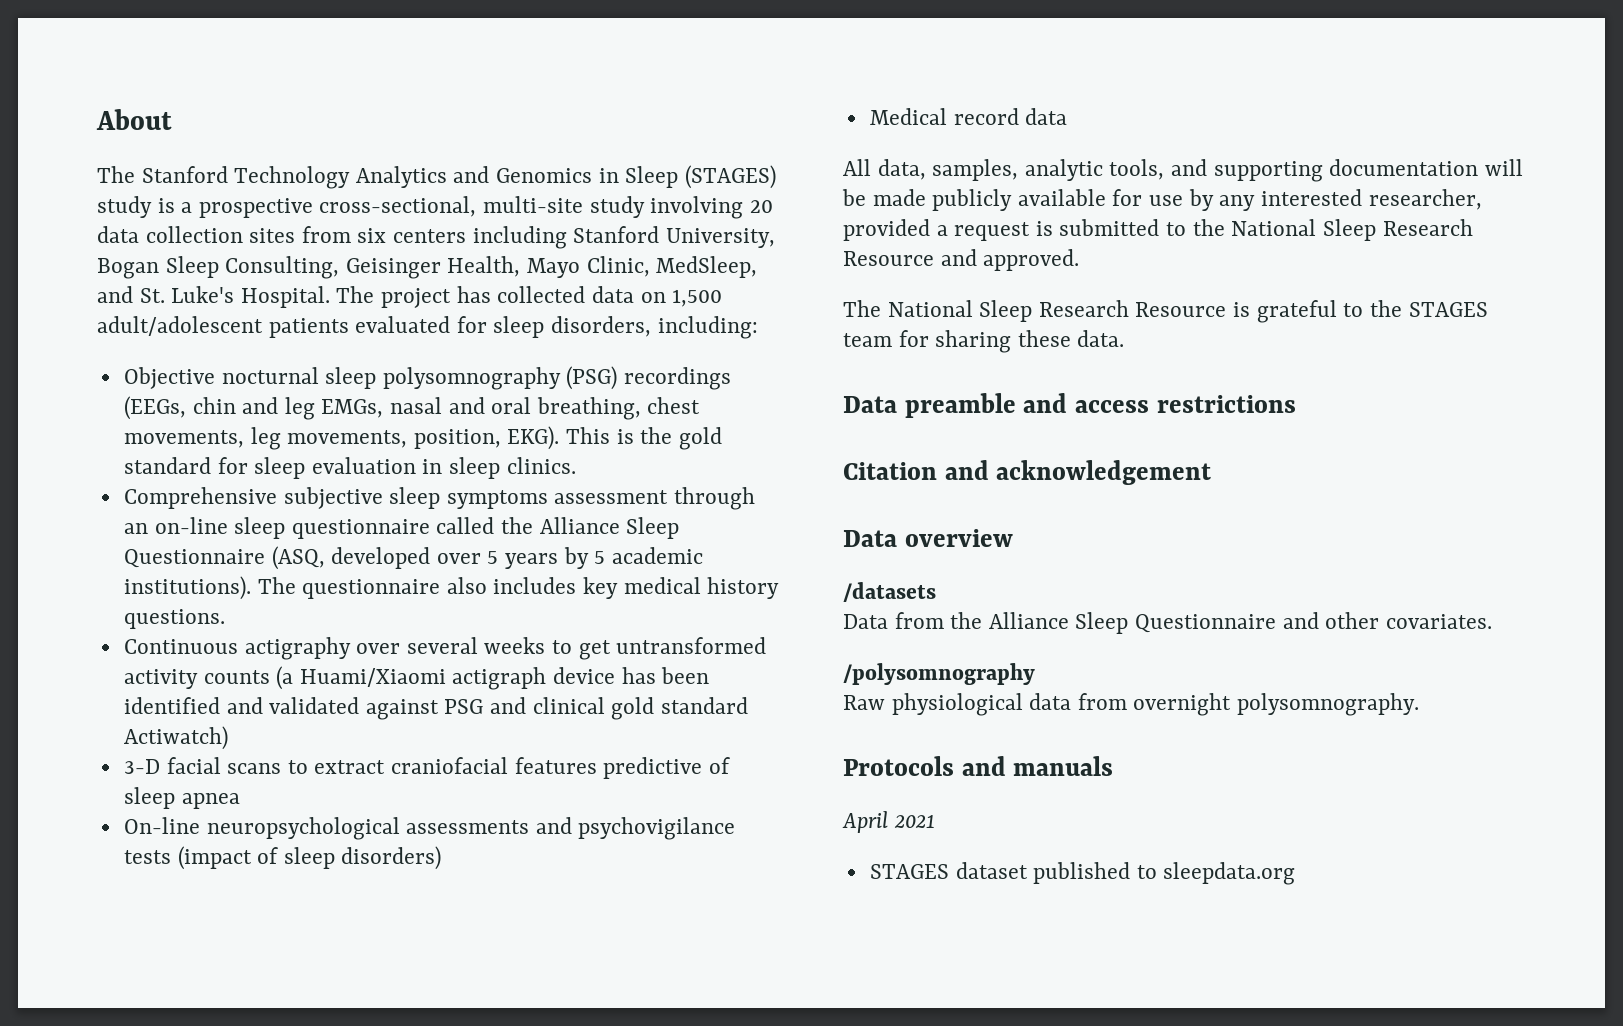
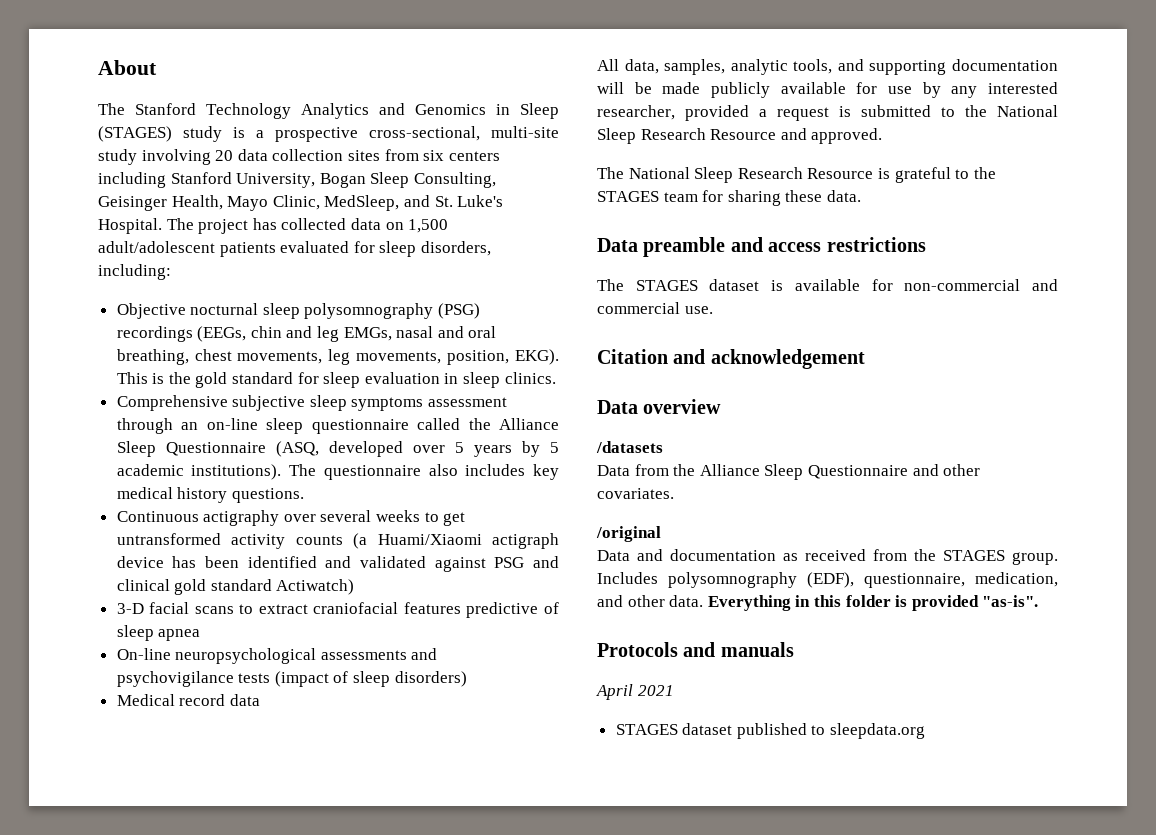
+ The STAGES dataset is available for non-commercial and commercial use.
- /polysomnography
- Raw physiological data from overnight polysomnography.
+ /original
+ Data and documentation as received from the STAGES group. Includes polysomnography (EDF), questionnaire, medication, and other data. Everything in this folder is provided "as-is".

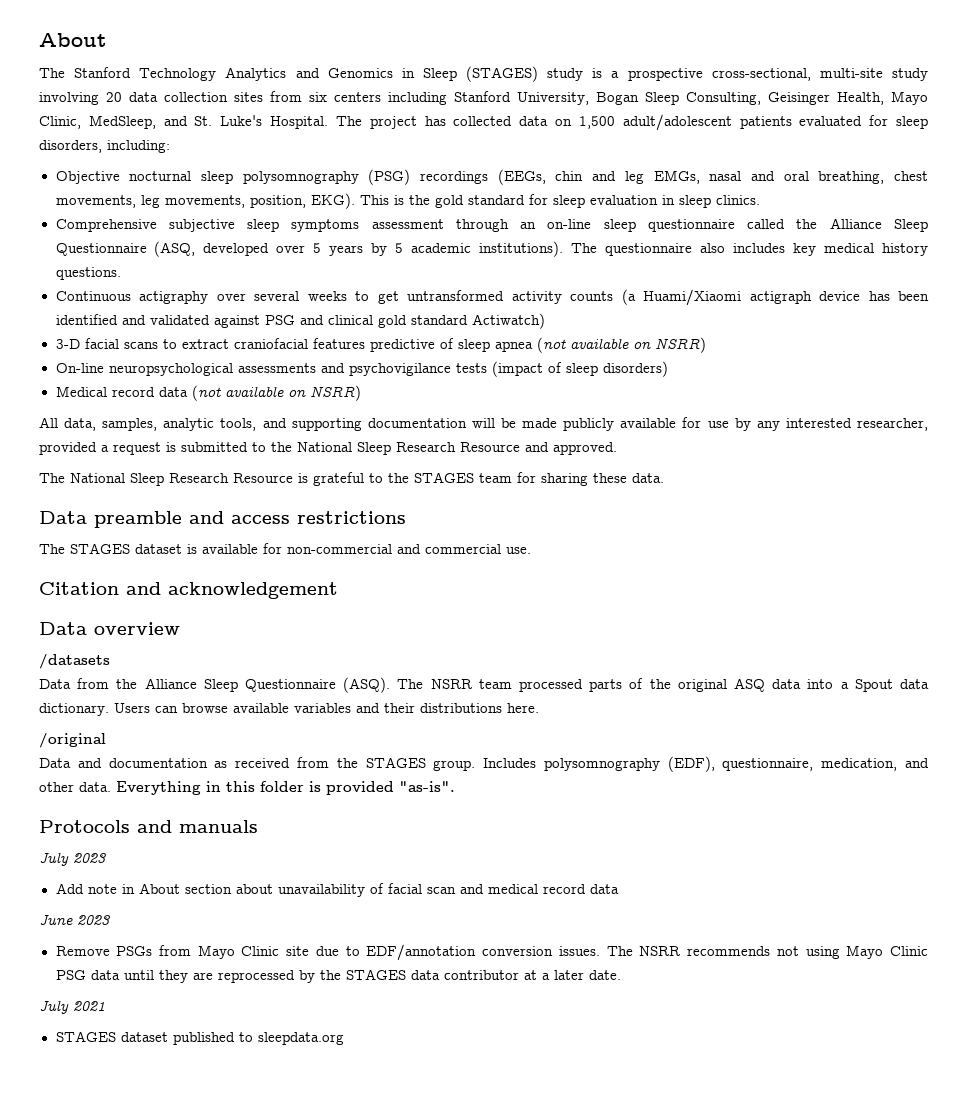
- 3-D facial scans to extract craniofacial features predictive of sleep apnea
+ 3-D facial scans to extract craniofacial features predictive of sleep apnea (not available on NSRR)
- Medical record data
+ Medical record data (not available on NSRR)
- Data from the Alliance Sleep Questionnaire and other covariates.
+ Data from the Alliance Sleep Questionnaire (ASQ). The NSRR team processed parts of the original ASQ data into a Spout data dictionary. Users can browse available variables and their distributions here.
- April 2021
+ July 2023
+ Add note in About section about unavailability of facial scan and medical record data
+ June 2023
+ Remove PSGs from Mayo Clinic site due to EDF/annotation conversion issues. The NSRR recommends not using Mayo Clinic PSG data until they are reprocessed by the STAGES data contributor at a later date.
+ July 2021

